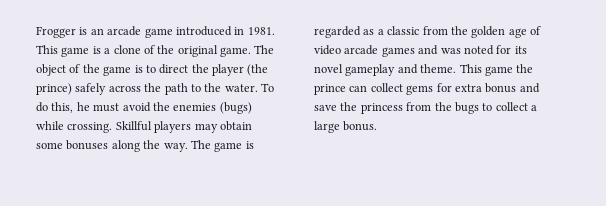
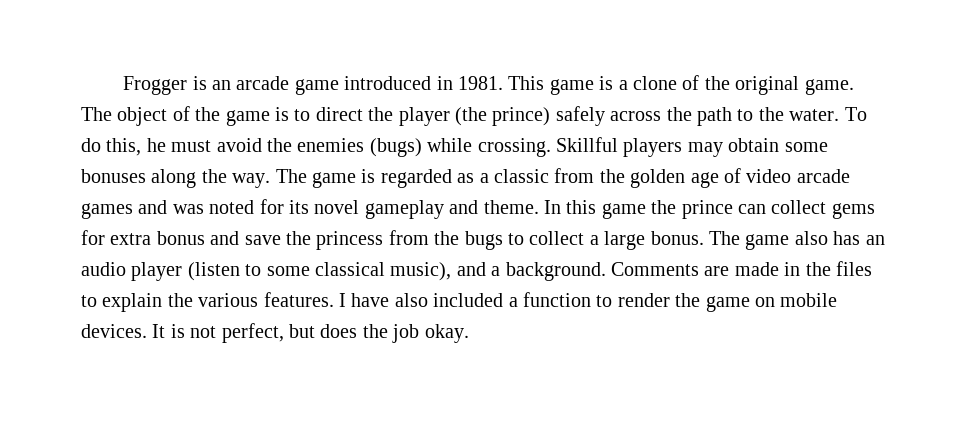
- This game the prince can collect gems for extra bonus and save the princess from the bugs to collect a large bonus.
+ In this game the prince can collect gems for extra bonus and save the princess from the bugs to collect a large bonus.
+ The game also has an audio player (listen to some classical music), and a background. Comments are made in the files to explain the various features. I have also included a function to render the game on mobile devices. It is not perfect, but does the job okay.

